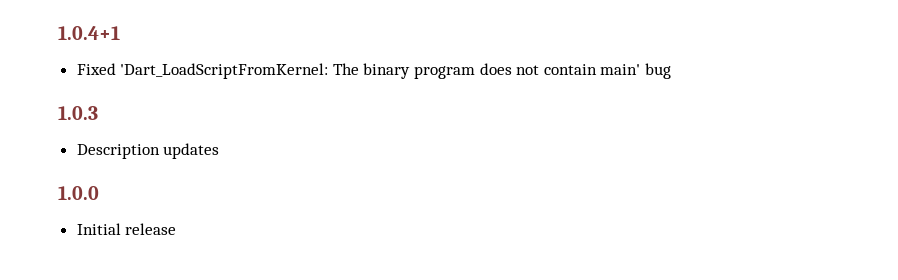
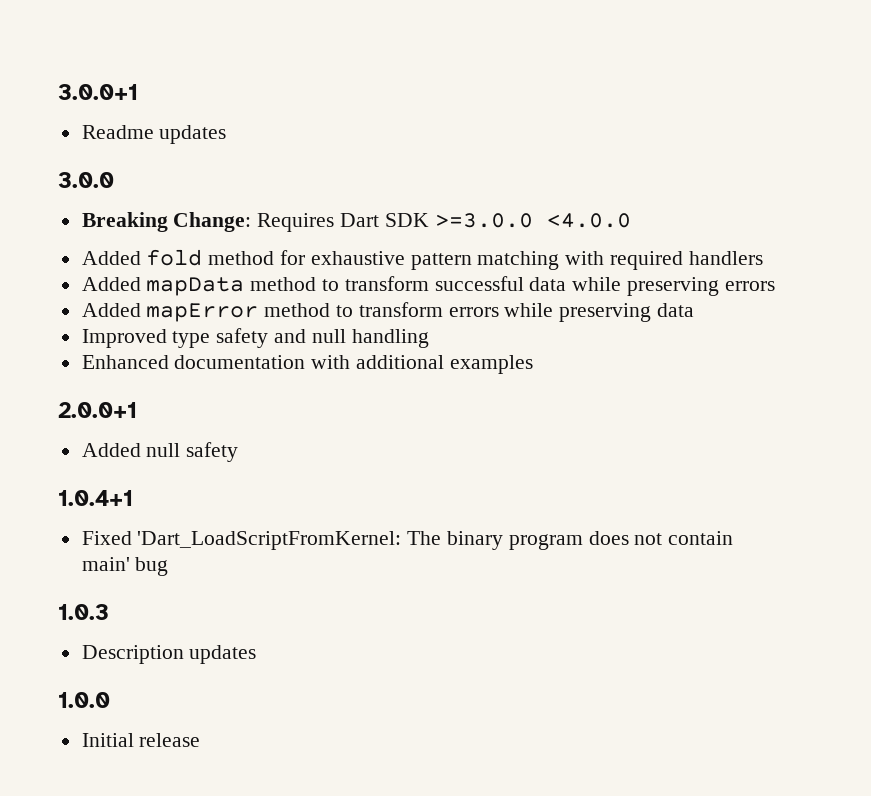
+ 3.0.0+1
+ Readme updates
+ 3.0.0
+ Breaking Change: Requires Dart SDK >=3.0.0 <4.0.0
+ Added fold method for exhaustive pattern matching with required handlers
+ Added mapData method to transform successful data while preserving errors
+ Added mapError method to transform errors while preserving data
+ Improved type safety and null handling
+ Enhanced documentation with additional examples
+ 2.0.0+1
+ Added null safety

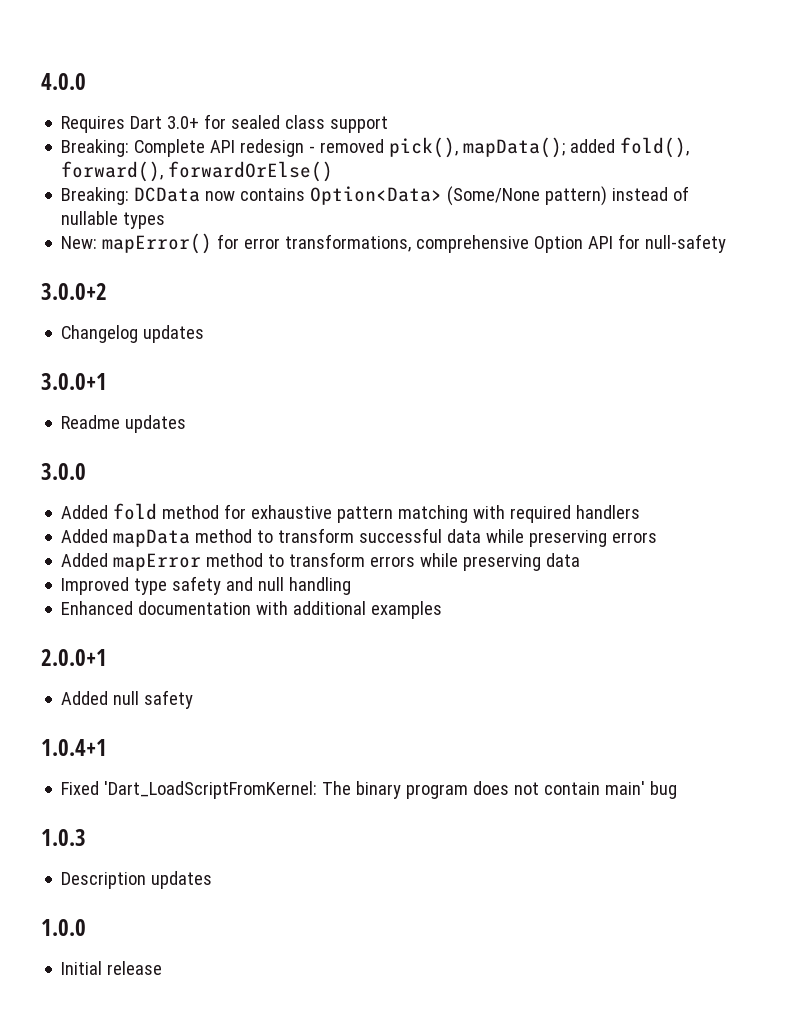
+ 4.0.0
+ Requires Dart 3.0+ for sealed class support
+ Breaking: Complete API redesign - removed pick(), mapData(); added fold(), forward(), forwardOrElse()
+ Breaking: DCData now contains Option<Data> (Some/None pattern) instead of nullable types
+ New: mapError() for error transformations, comprehensive Option API for null-safety
+ 3.0.0+2
+ Changelog updates
  3.0.0+1
  Readme updates
  3.0.0
- Breaking Change: Requires Dart SDK >=3.0.0 <4.0.0

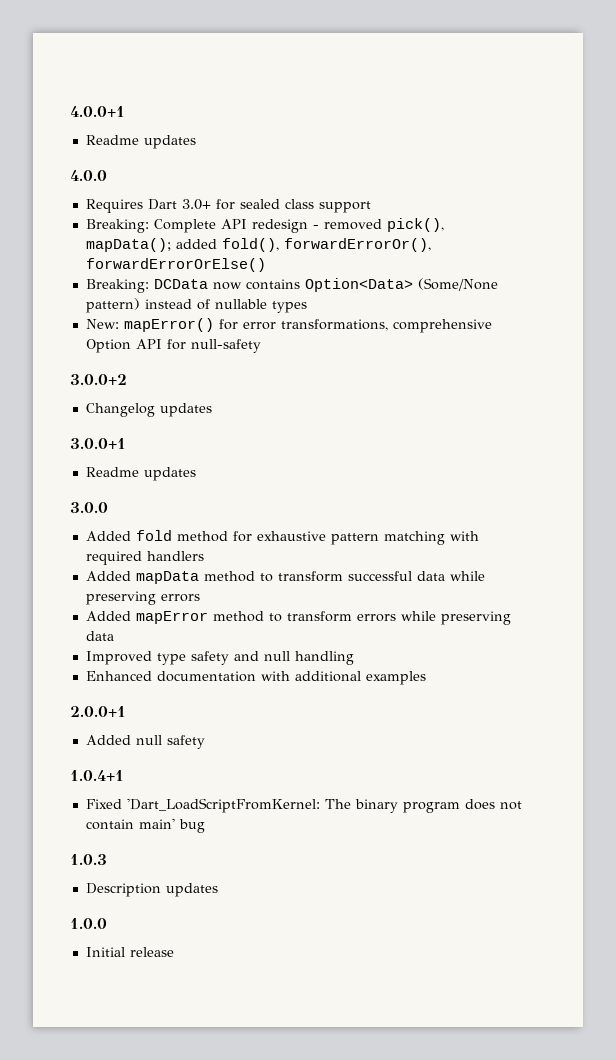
+ 4.0.0+1
+ Readme updates
- Breaking: Complete API redesign - removed pick(), mapData(); added fold(), forward(), forwardOrElse()
+ Breaking: Complete API redesign - removed pick(), mapData(); added fold(), forwardErrorOr(), forwardErrorOrElse()

